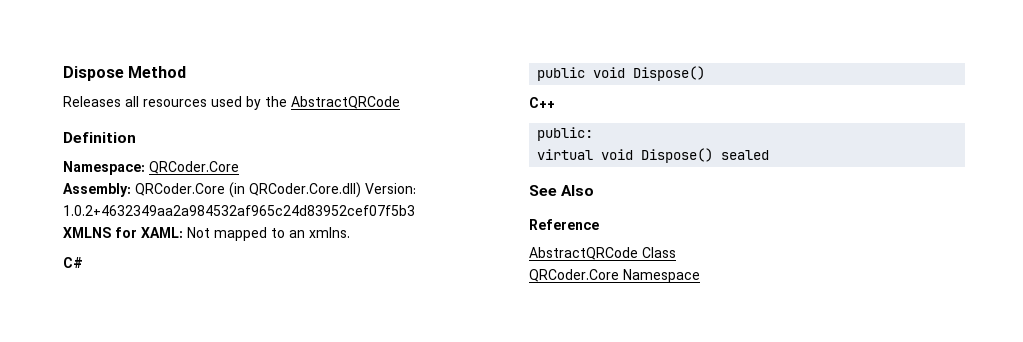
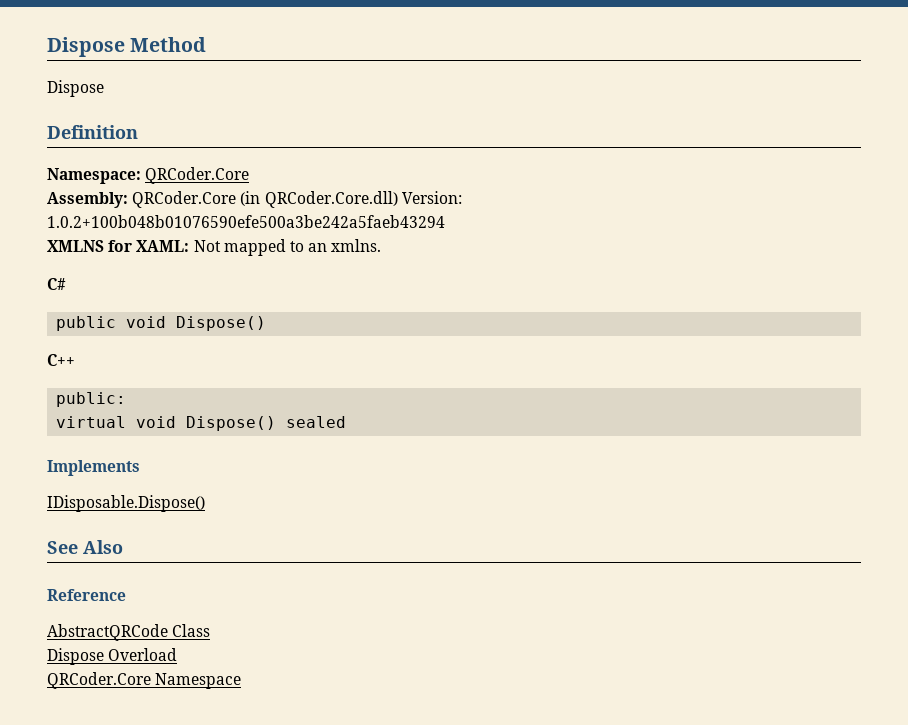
  Dispose Method
- Releases all resources used by the AbstractQRCode
+ Dispose
- Assembly: QRCoder.Core (in QRCoder.Core.dll) Version: 1.0.2+4632349aa2a984532af965c24d83952cef07f5b3
+ Assembly: QRCoder.Core (in QRCoder.Core.dll) Version: 1.0.2+100b048b01076590efe500a3be242a5faeb43294
+ Implements
+ IDisposable.Dispose()
+ Dispose Overload

